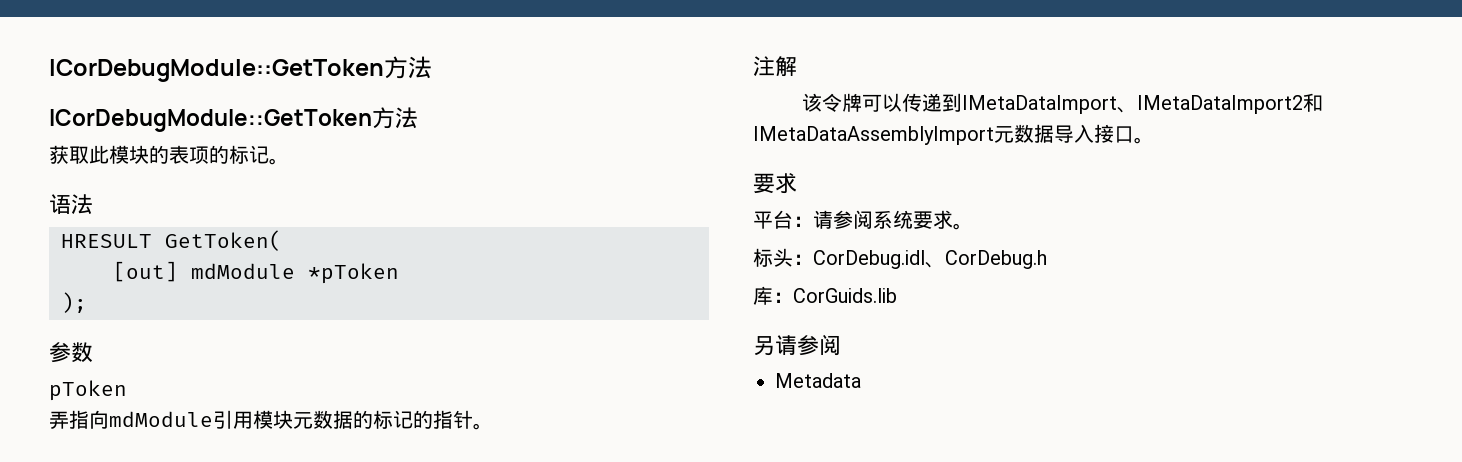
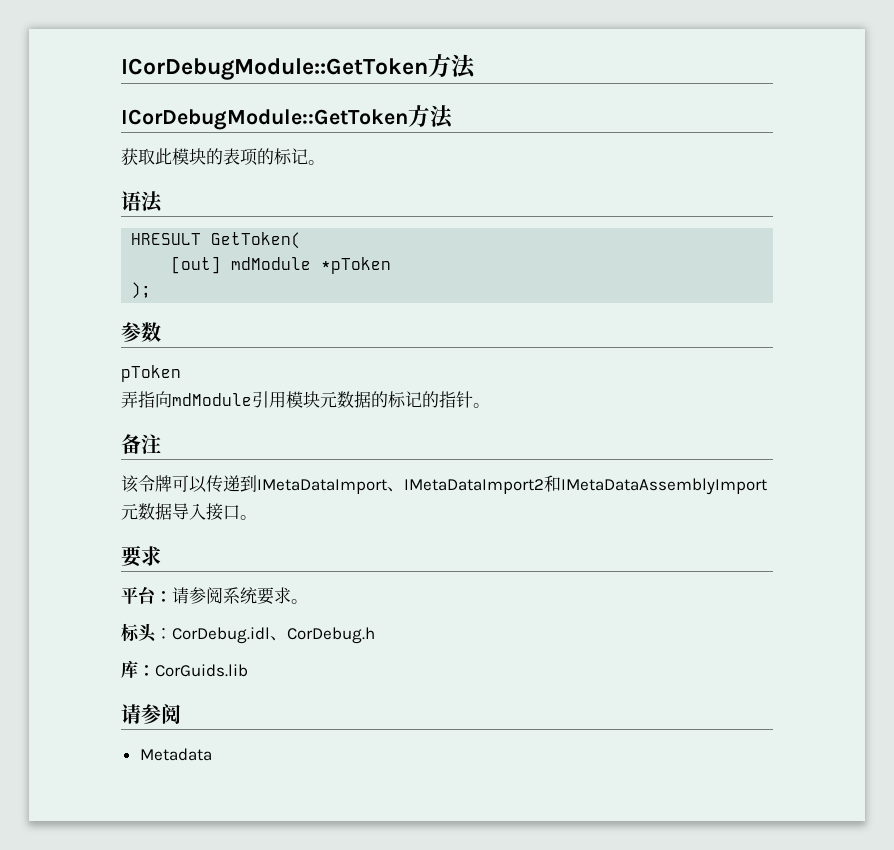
- 注解
+ 备注
  库：CorGuids.lib
- 另请参阅
+ 请参阅

